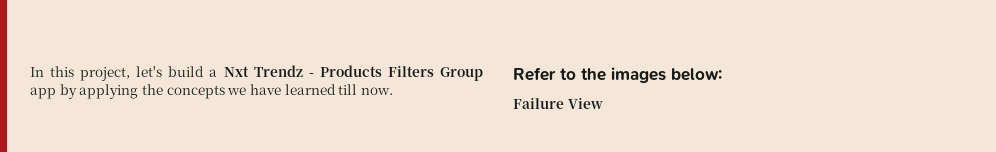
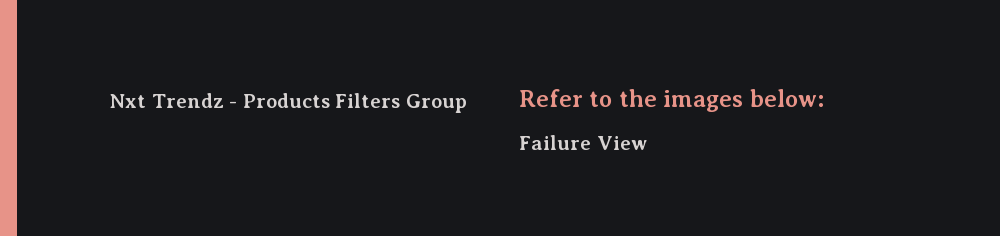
- In this project, let's build a Nxt Trendz - Products Filters Group app by applying the concepts we have learned till now.
+ Nxt Trendz - Products Filters Group

